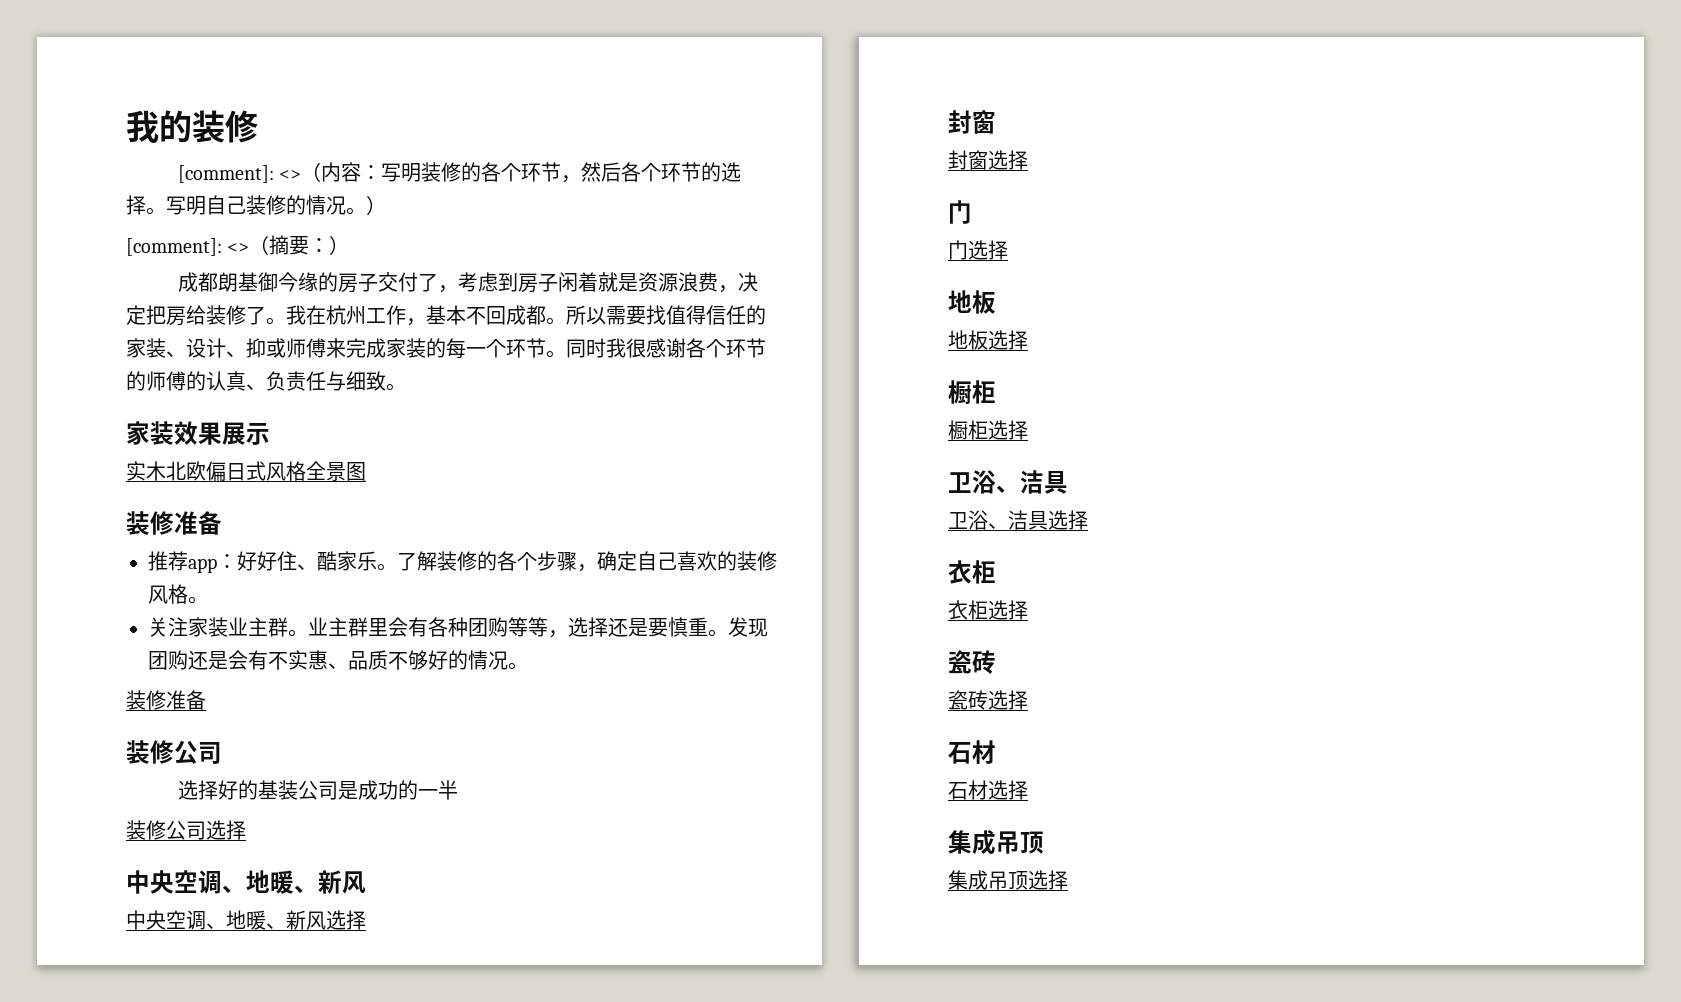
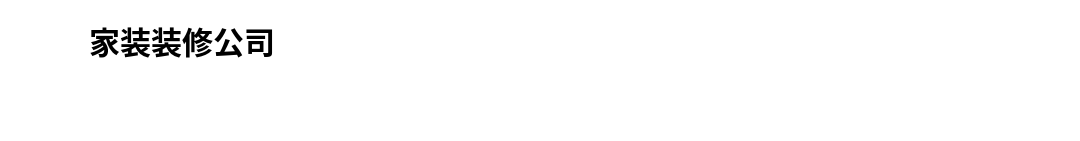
- 我的装修
- [comment]: <>（内容：写明装修的各个环节，然后各个环节的选择。写明自己装修的情况。）
- [comment]: <>（摘要：）
- 成都朗基御今缘的房子交付了，考虑到房子闲着就是资源浪费，决定把房给装修了。我在杭州工作，基本不回成都。所以需要找值得信任的家装、设计、抑或师傅来完成家装的每一个环节。同时我很感谢各个环节的师傅的认真、负责任与细致。
- 家装效果展示
- 实木北欧偏日式风格全景图
- 装修准备
- 推荐app：好好住、酷家乐。了解装修的各个步骤，确定自己喜欢的装修风格。
- 关注家装业主群。业主群里会有各种团购等等，选择还是要慎重。发现团购还是会有不实惠、品质不够好的情况。
- 装修准备
- 装修公司
- 选择好的基装公司是成功的一半
- 装修公司选择
- 中央空调、地暖、新风
- 中央空调、地暖、新风选择
- 封窗
- 封窗选择
- 门
- 门选择
- 地板
- 地板选择
- 橱柜
- 橱柜选择
- 卫浴、洁具
- 卫浴、洁具选择
- 衣柜
- 衣柜选择
- 瓷砖
- 瓷砖选择
- 石材
- 石材选择
- 集成吊顶
- 集成吊顶选择
+ 家装装修公司

